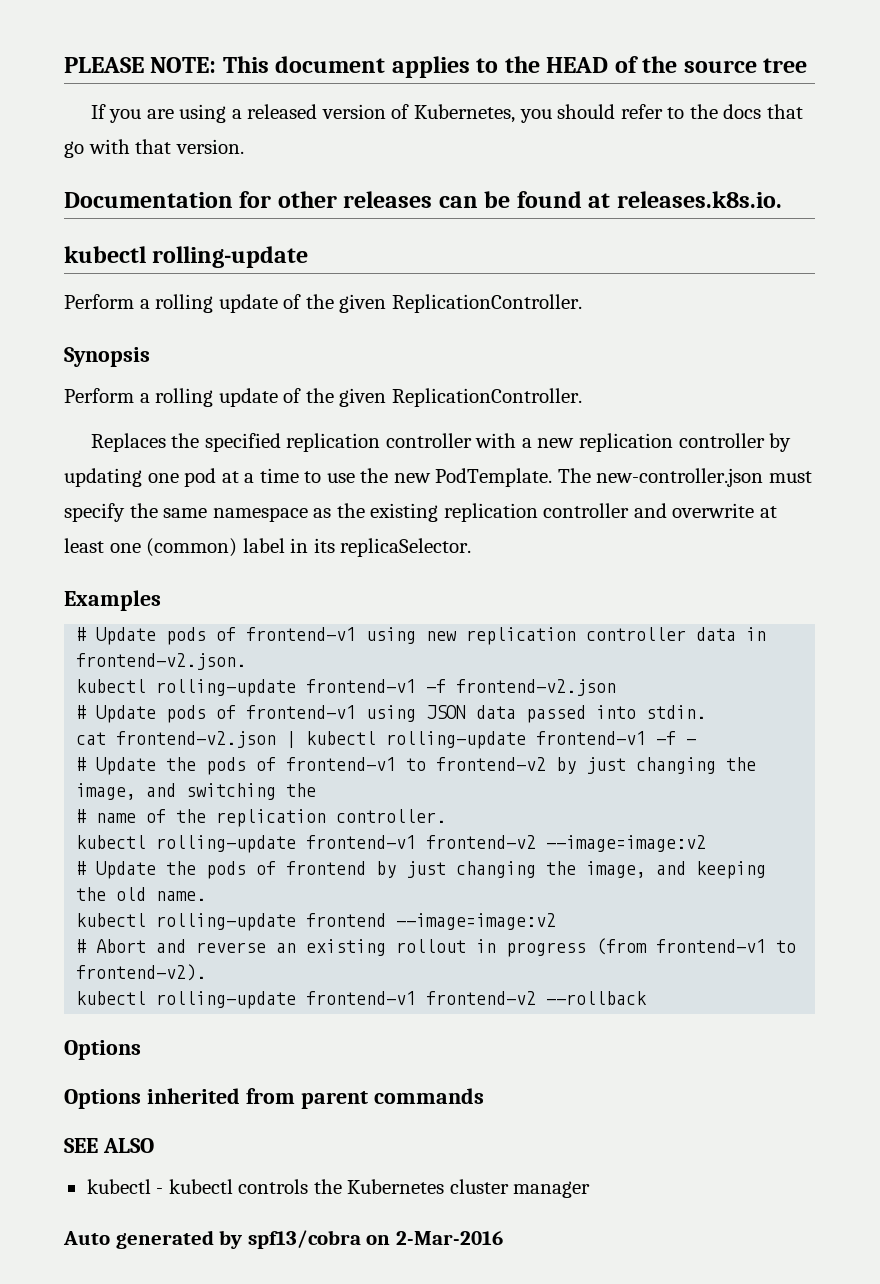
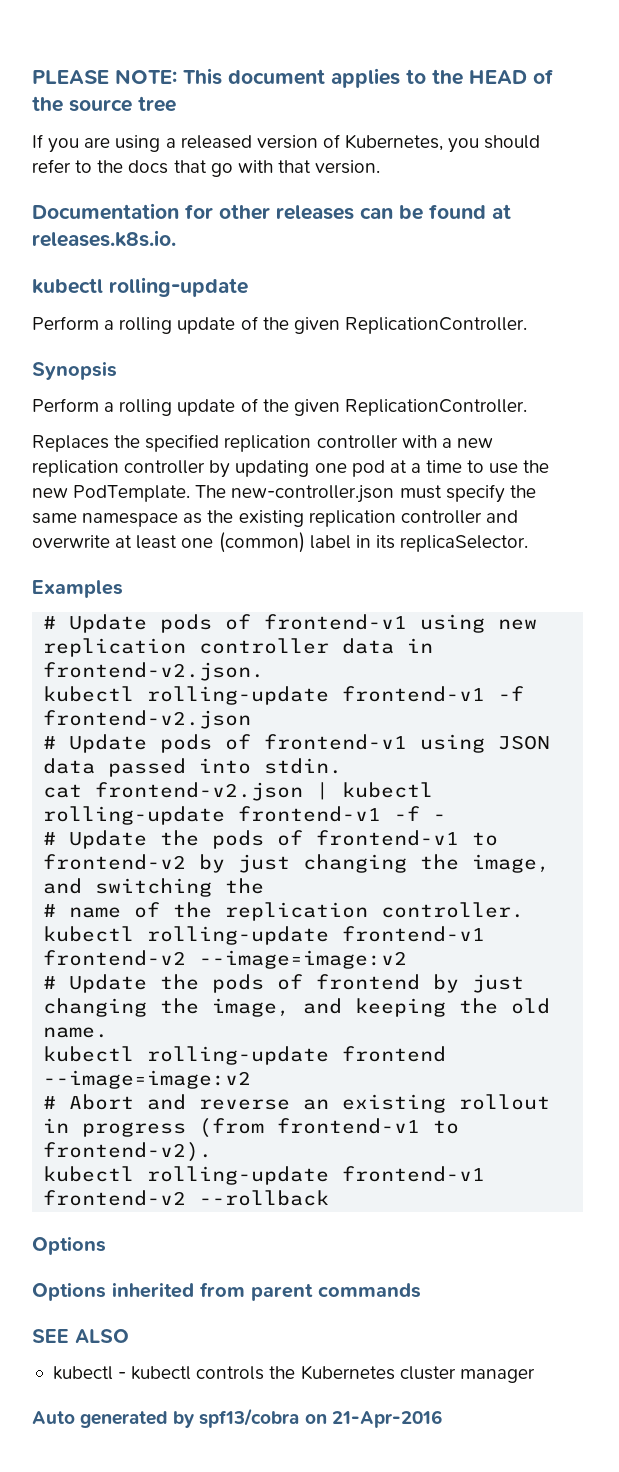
- Auto generated by spf13/cobra on 2-Mar-2016
+ Auto generated by spf13/cobra on 21-Apr-2016

